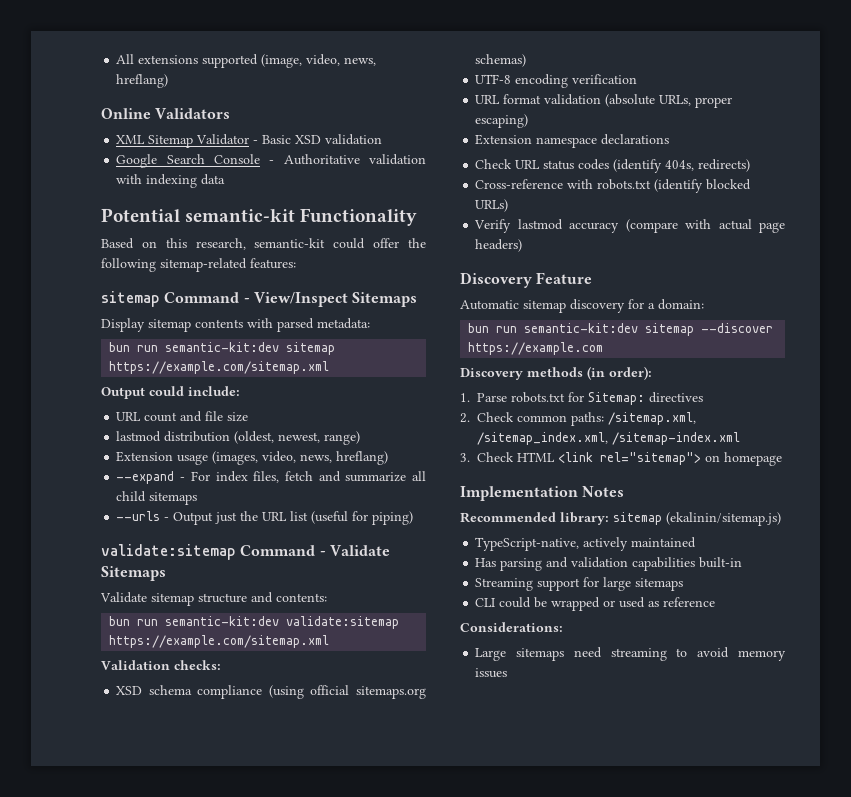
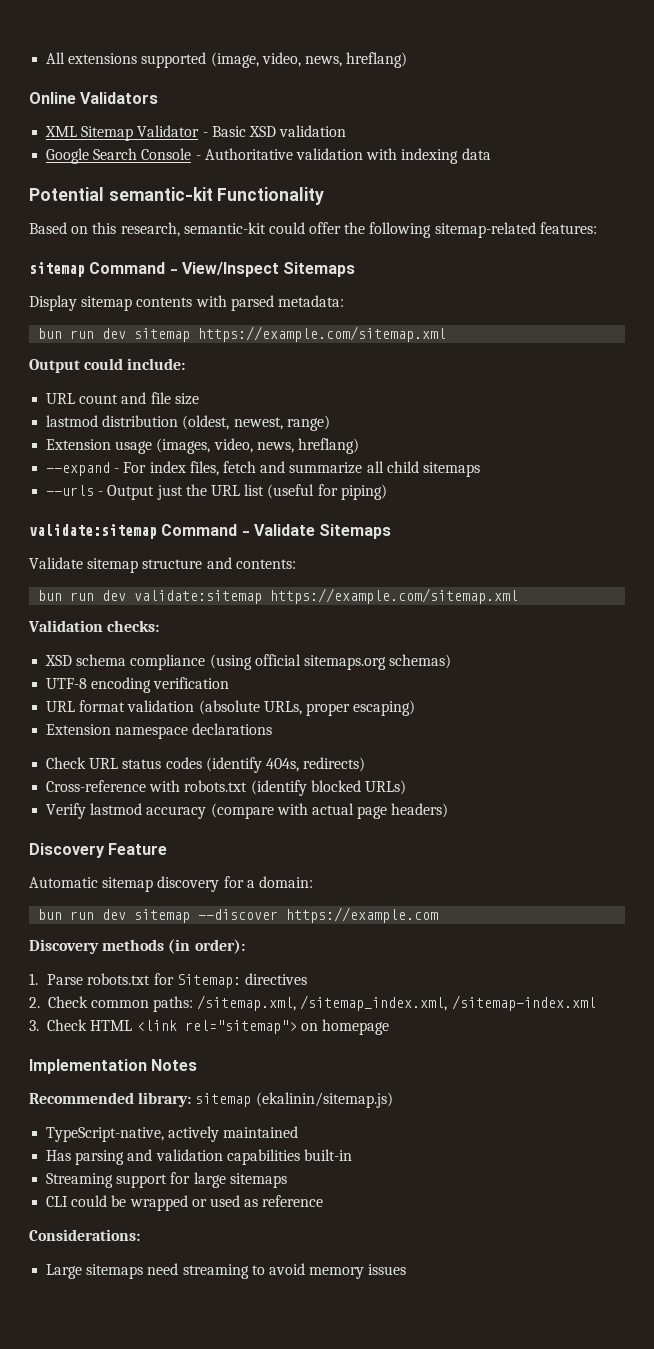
- bun run semantic-kit:dev sitemap https://example.com/sitemap.xml
+ bun run dev sitemap https://example.com/sitemap.xml
- bun run semantic-kit:dev validate:sitemap https://example.com/sitemap.xml
+ bun run dev validate:sitemap https://example.com/sitemap.xml
- bun run semantic-kit:dev sitemap --discover https://example.com
+ bun run dev sitemap --discover https://example.com

